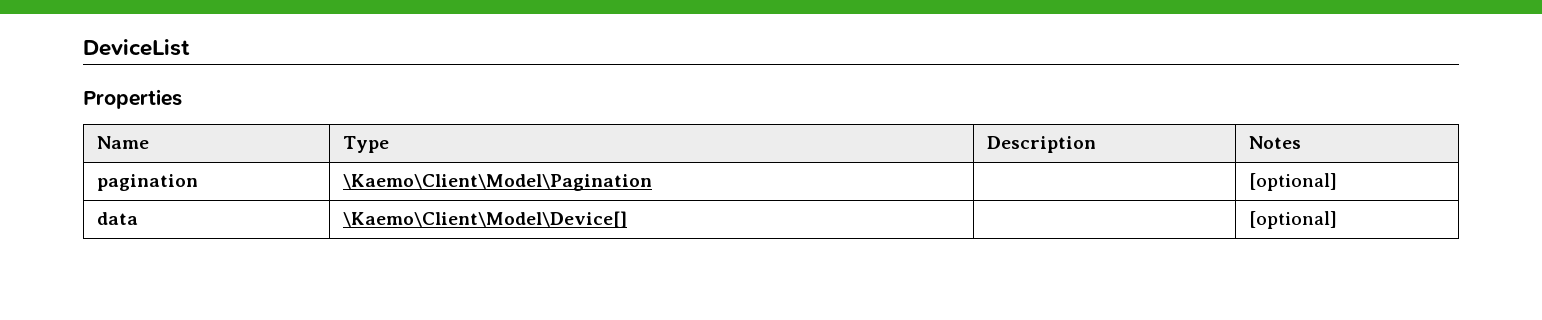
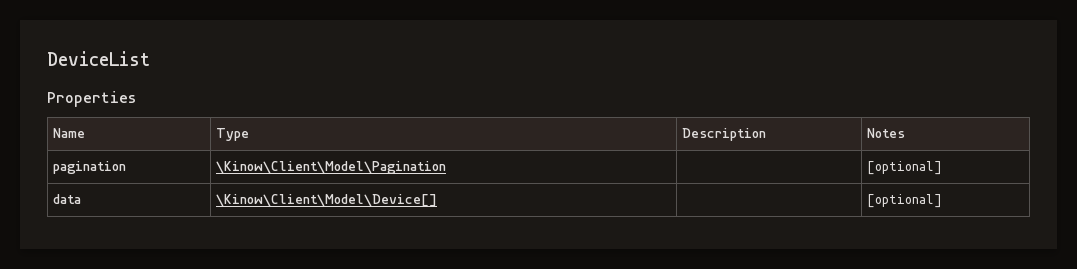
- pagination | \Kaemo\Client\Model\Pagination | | [optional]
+ pagination | \Kinow\Client\Model\Pagination | | [optional]
- data | \Kaemo\Client\Model\Device[] | | [optional]
+ data | \Kinow\Client\Model\Device[] | | [optional]

